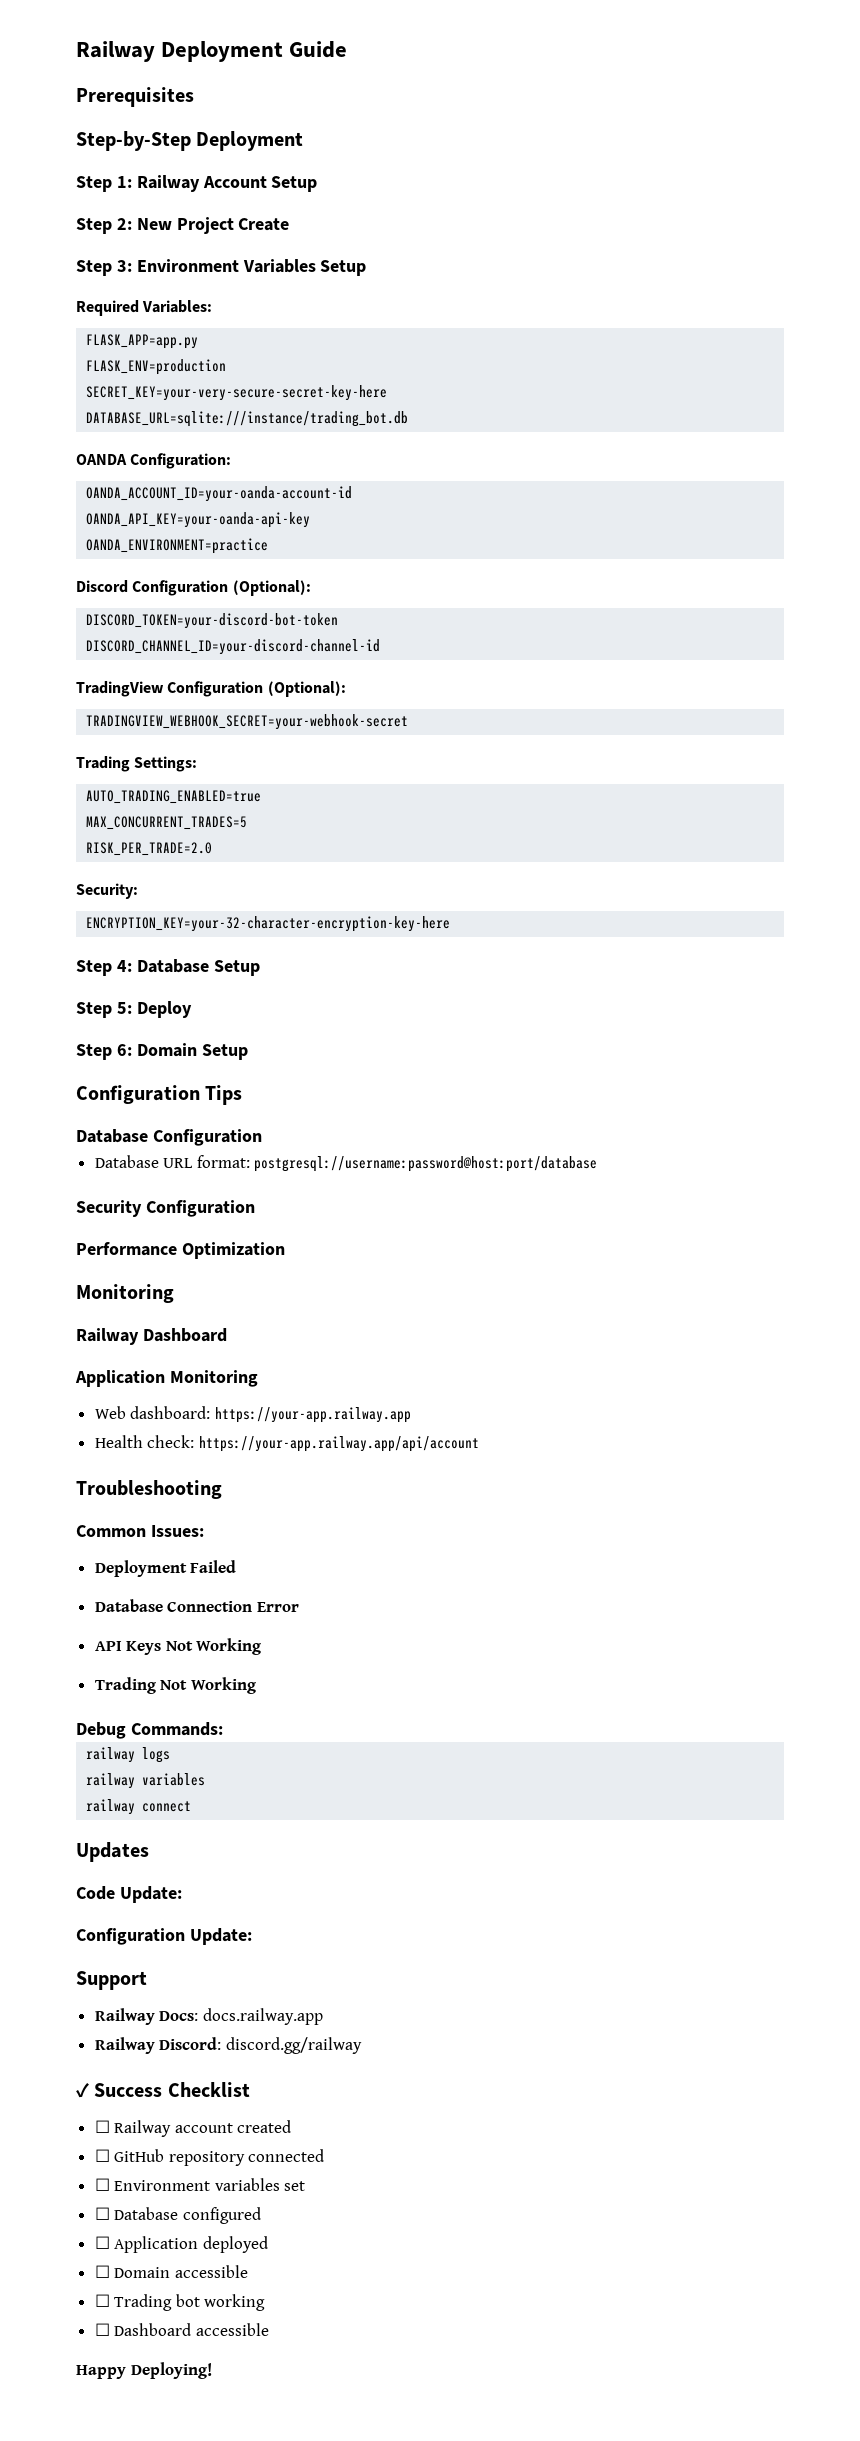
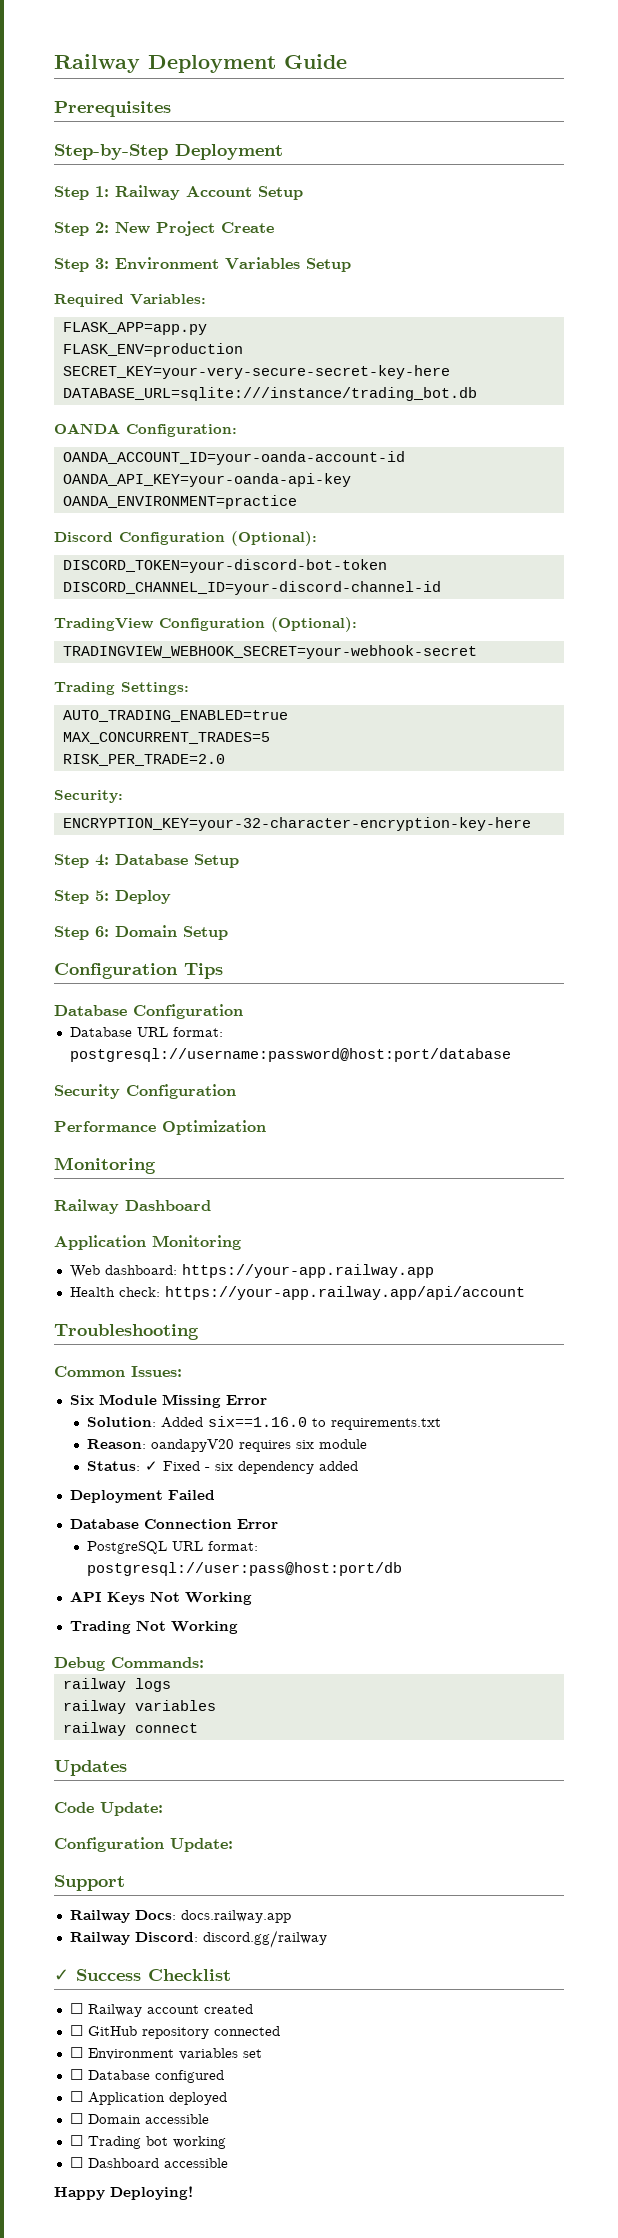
+ Six Module Missing Error
+ Solution: Added six==1.16.0 to requirements.txt
+ Reason: oandapyV20 requires six module
+ Status: ✓ Fixed - six dependency added
+ PostgreSQL URL format: postgresql://user:pass@host:port/db

